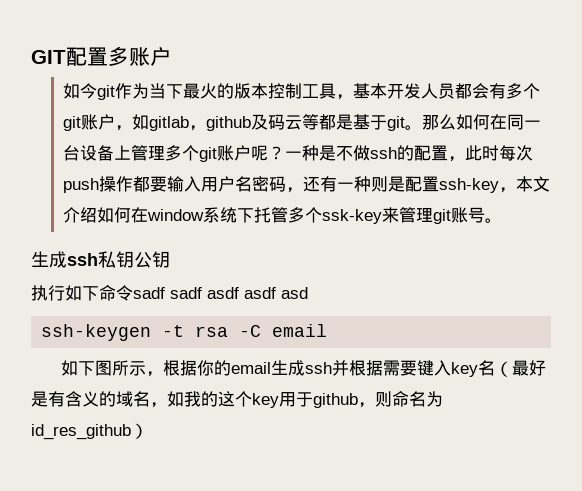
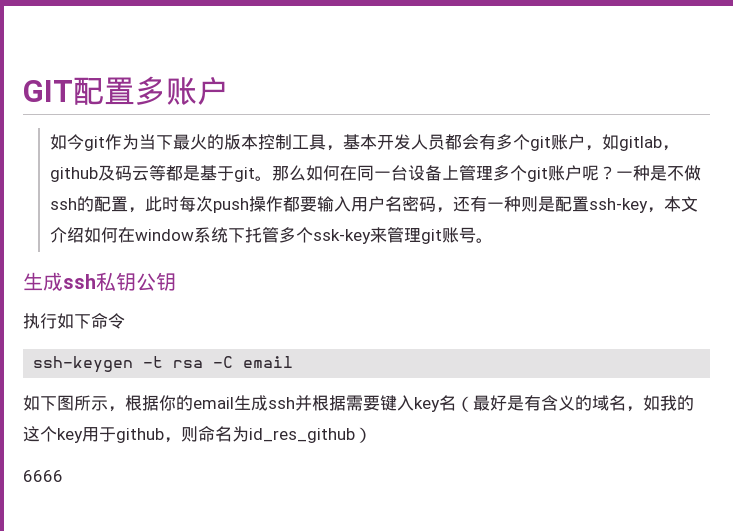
- 执行如下命令sadf sadf asdf asdf asd
+ 执行如下命令
+ 6666

